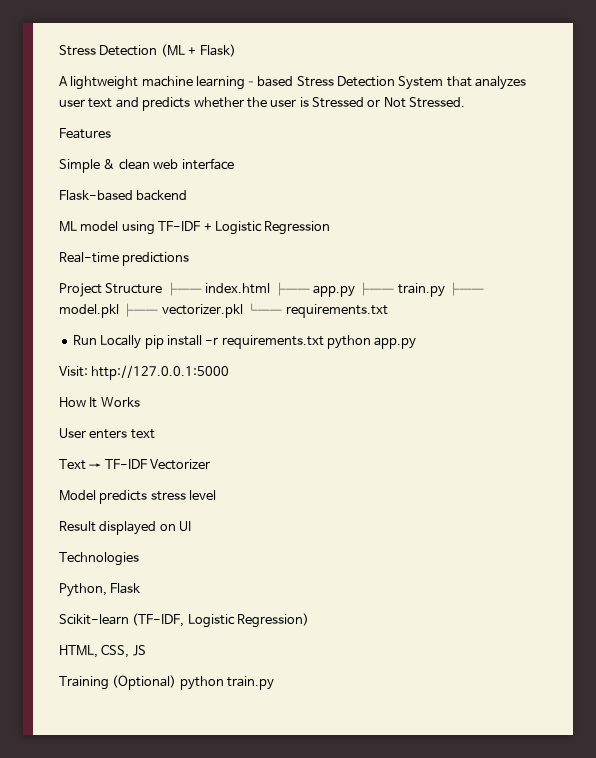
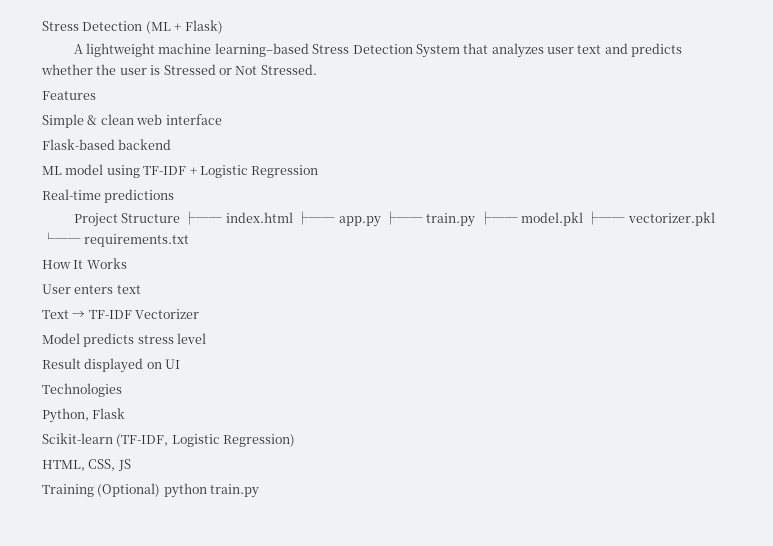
- Run Locally pip install -r requirements.txt python app.py
- Visit: http://127.0.0.1:5000

